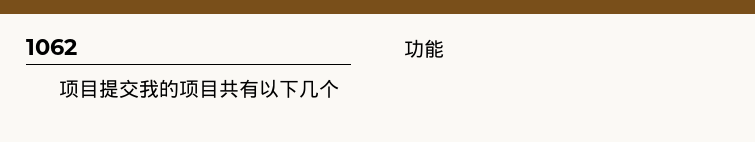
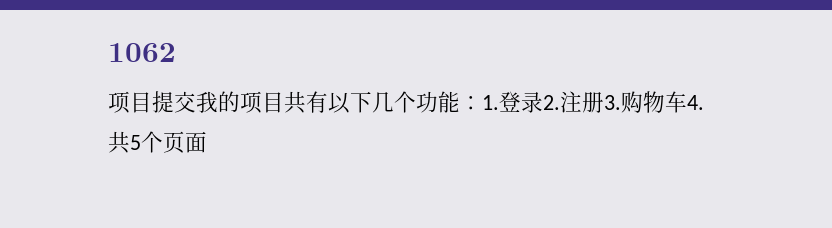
- 项目提交我的项目共有以下几个功能
+ 项目提交我的项目共有以下几个功能：1.登录2.注册3.购物车4.共5个页面

